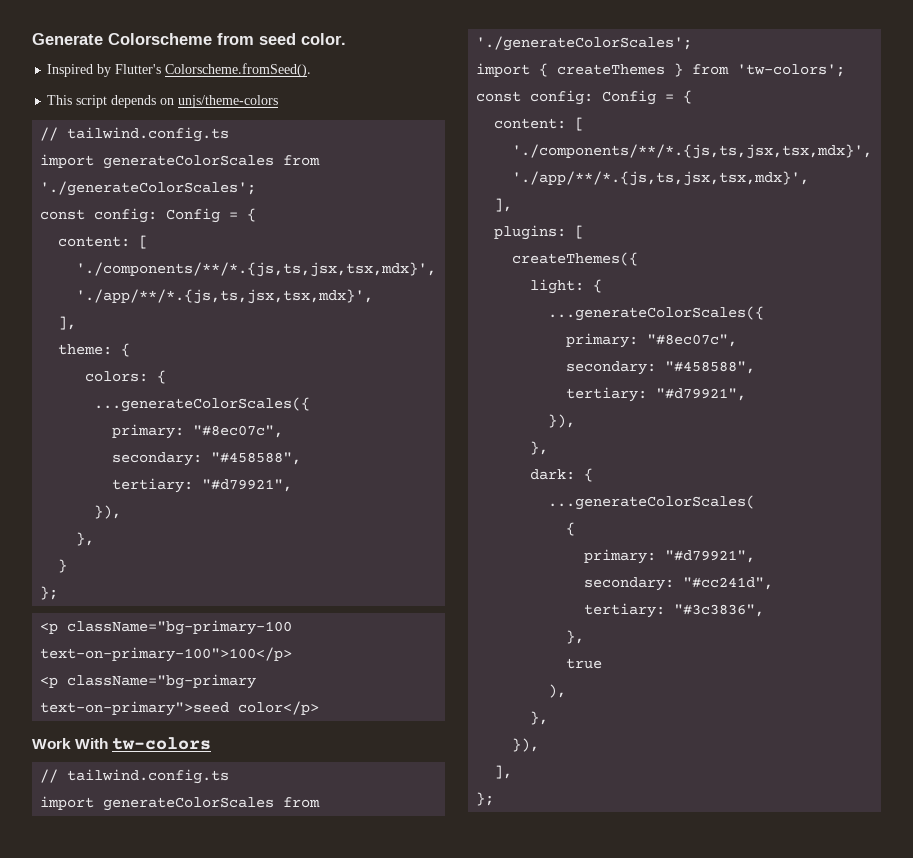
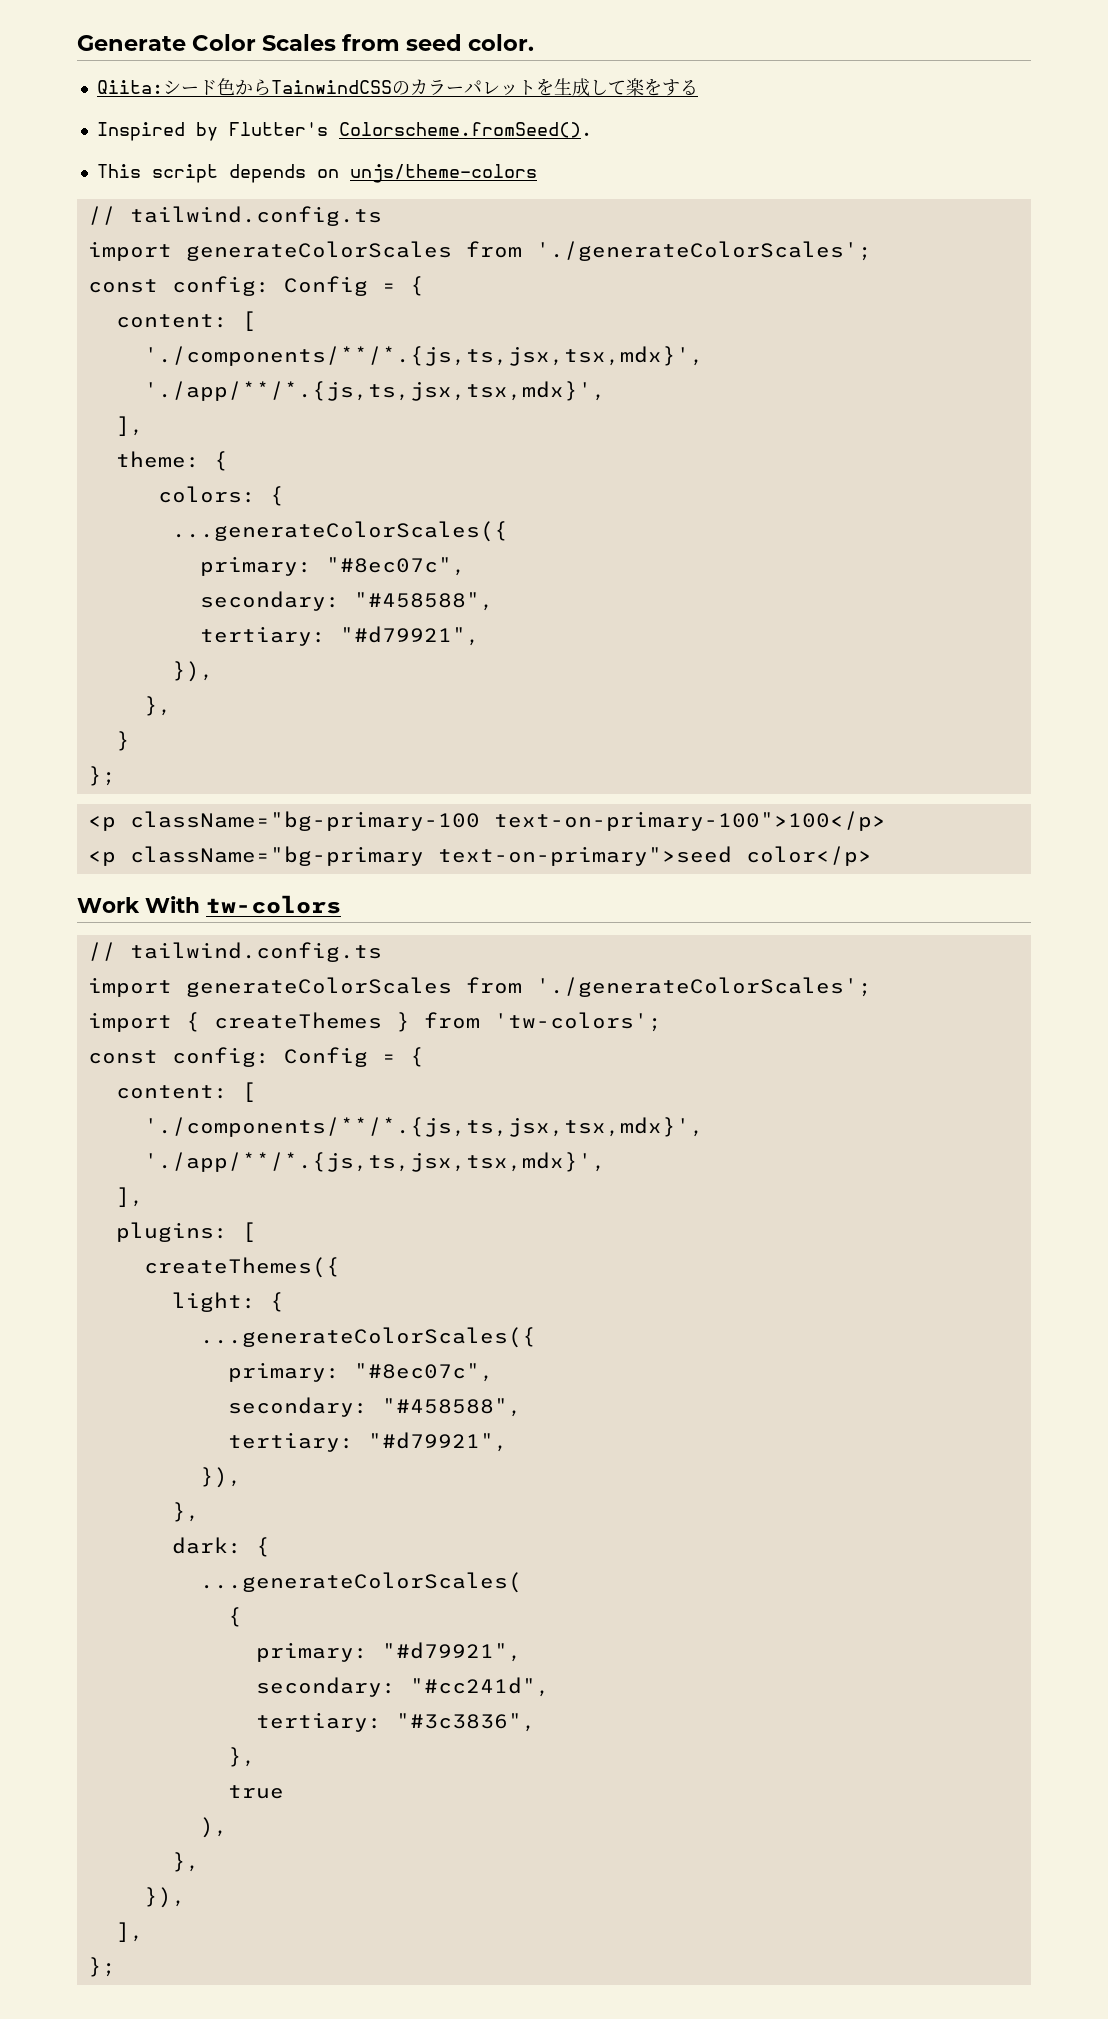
- Generate Colorscheme from seed color.
+ Generate Color Scales from seed color.
+ Qiita:シード色からTainwindCSSのカラーパレットを生成して楽をする

